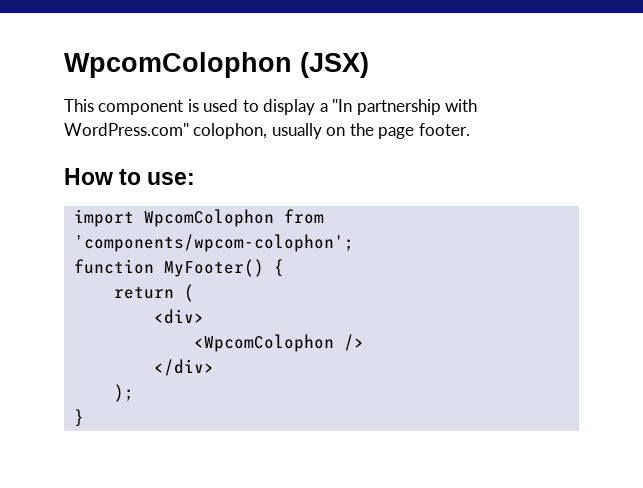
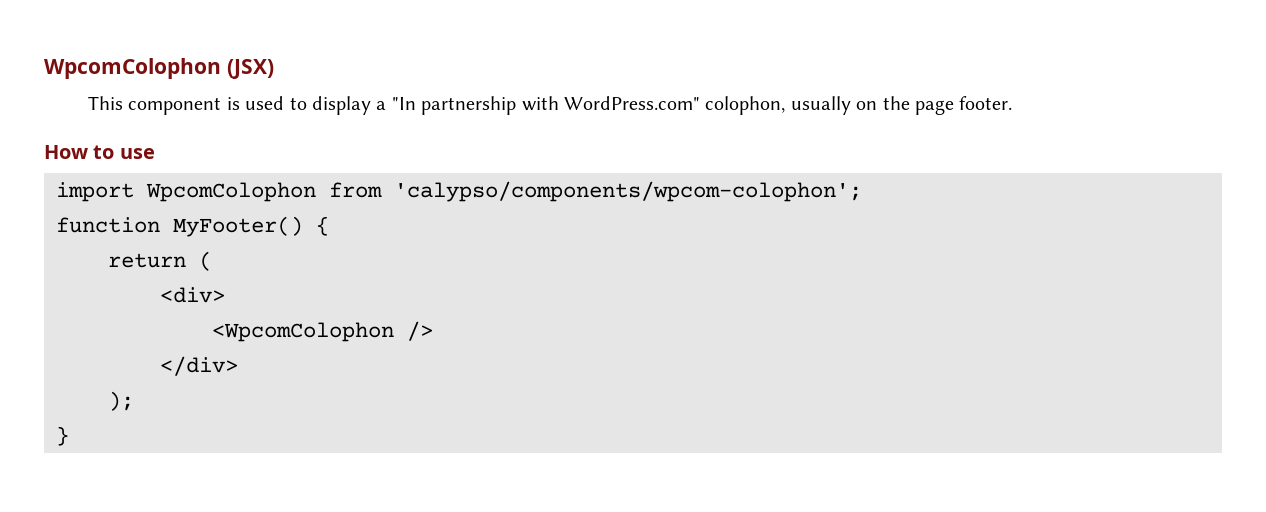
- How to use:
+ How to use
- import WpcomColophon from 'components/wpcom-colophon';
+ import WpcomColophon from 'calypso/components/wpcom-colophon';

